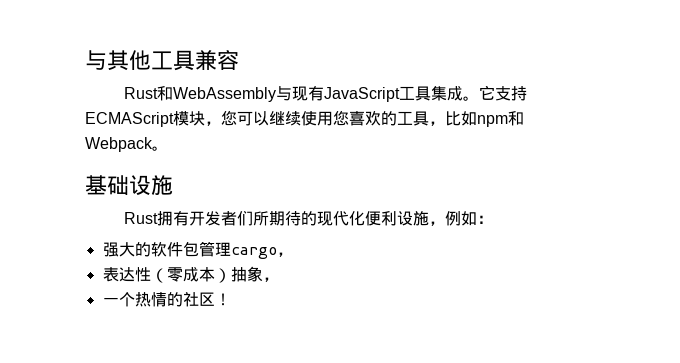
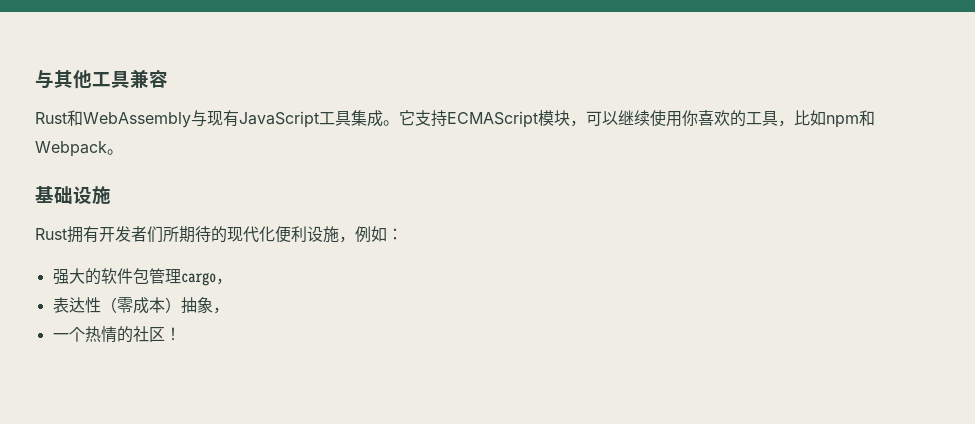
- 它支持ECMAScript模块，您可以继续使用您喜欢的工具，比如npm和Webpack。
+ 它支持ECMAScript模块，可以继续使用你喜欢的工具，比如npm和Webpack。

